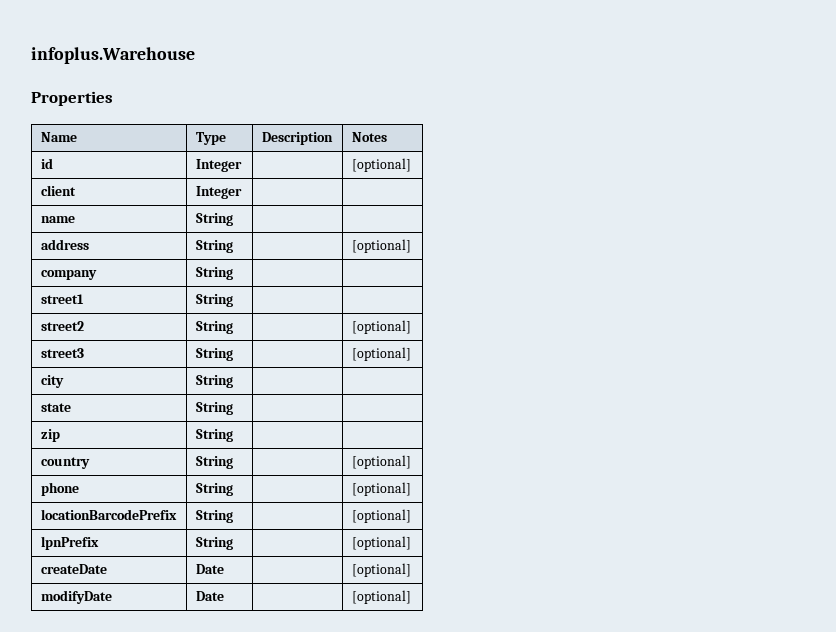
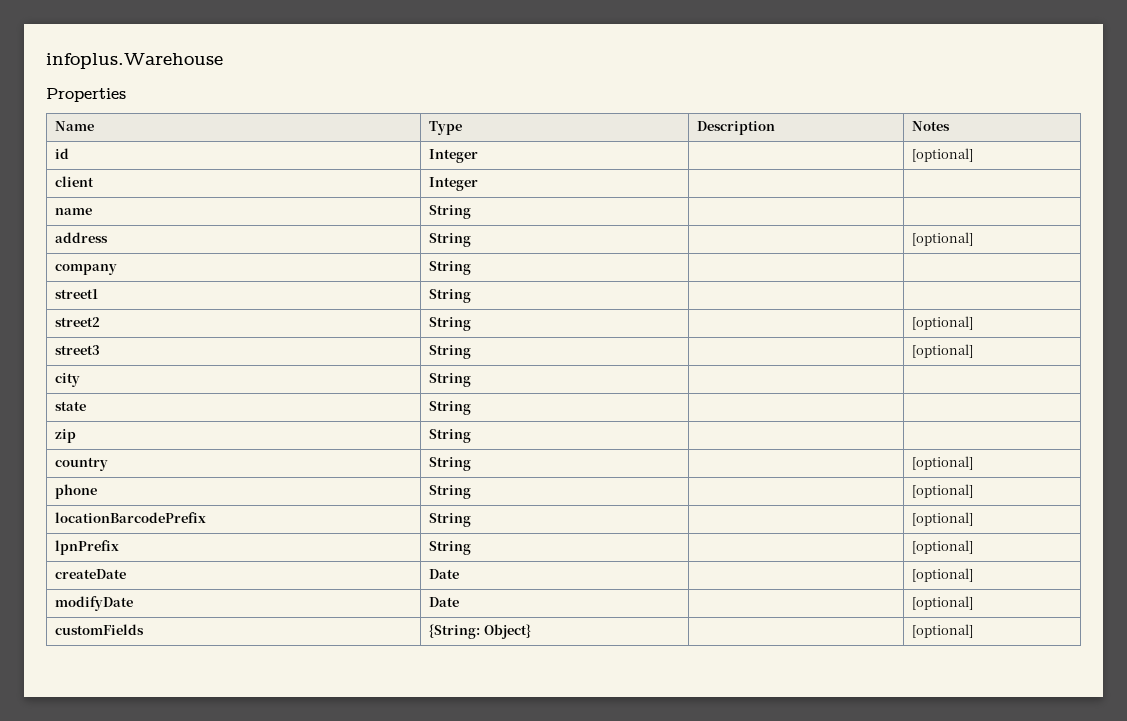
+ customFields | {String: Object} | | [optional]

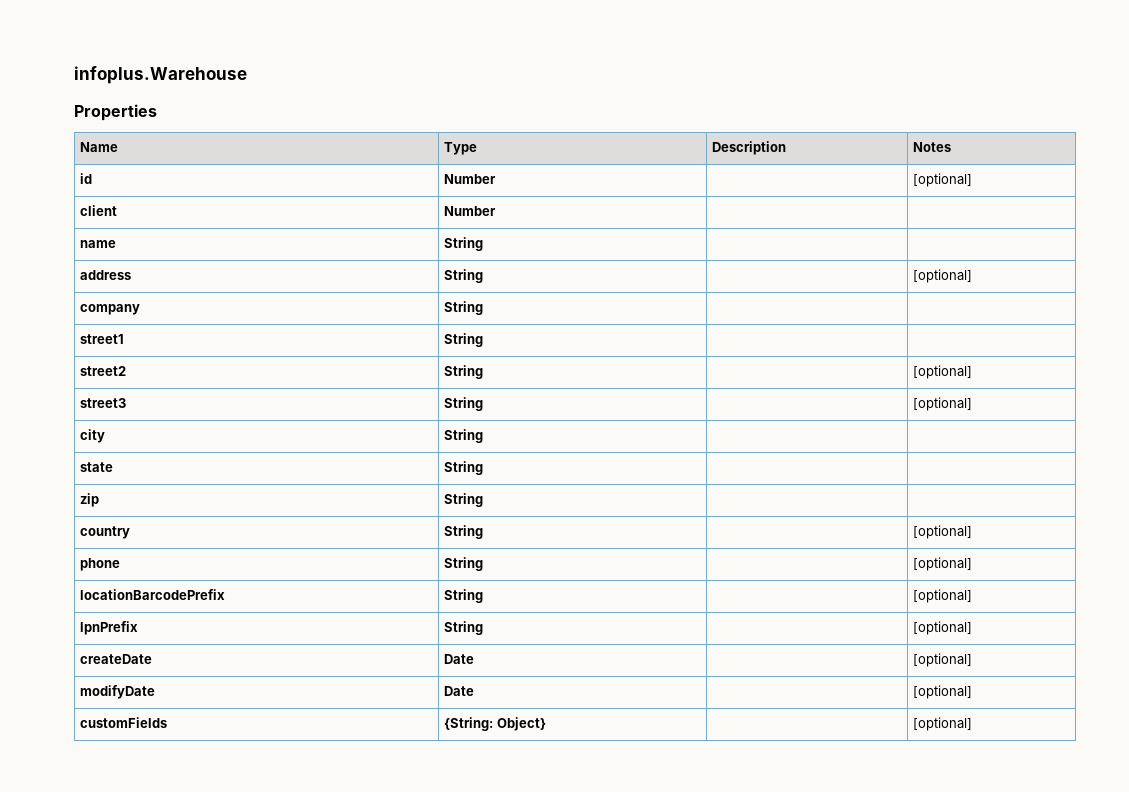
- id | Integer | | [optional]
+ id | Number | | [optional]
- client | Integer | |
+ client | Number | |

